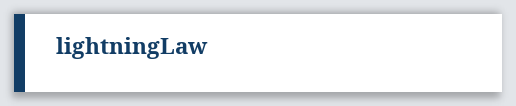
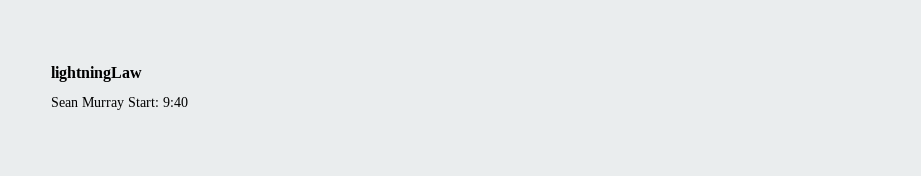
+ Sean Murray Start: 9:40

